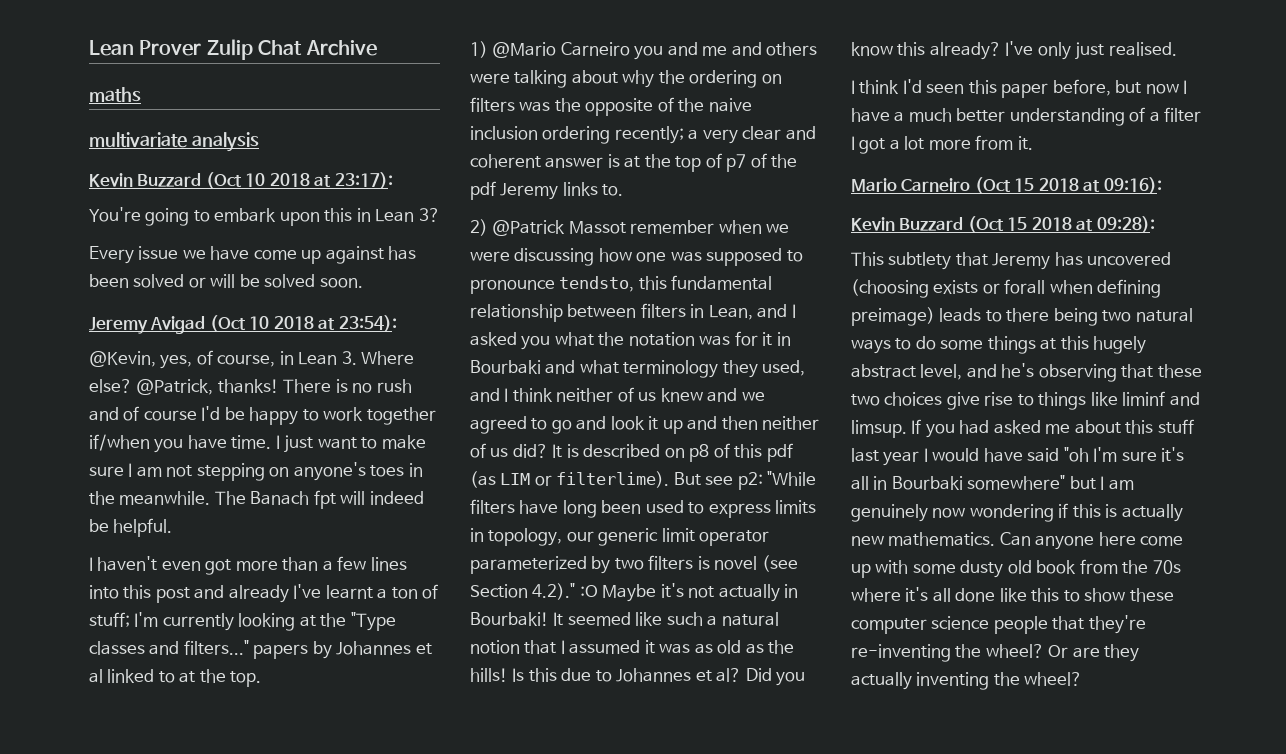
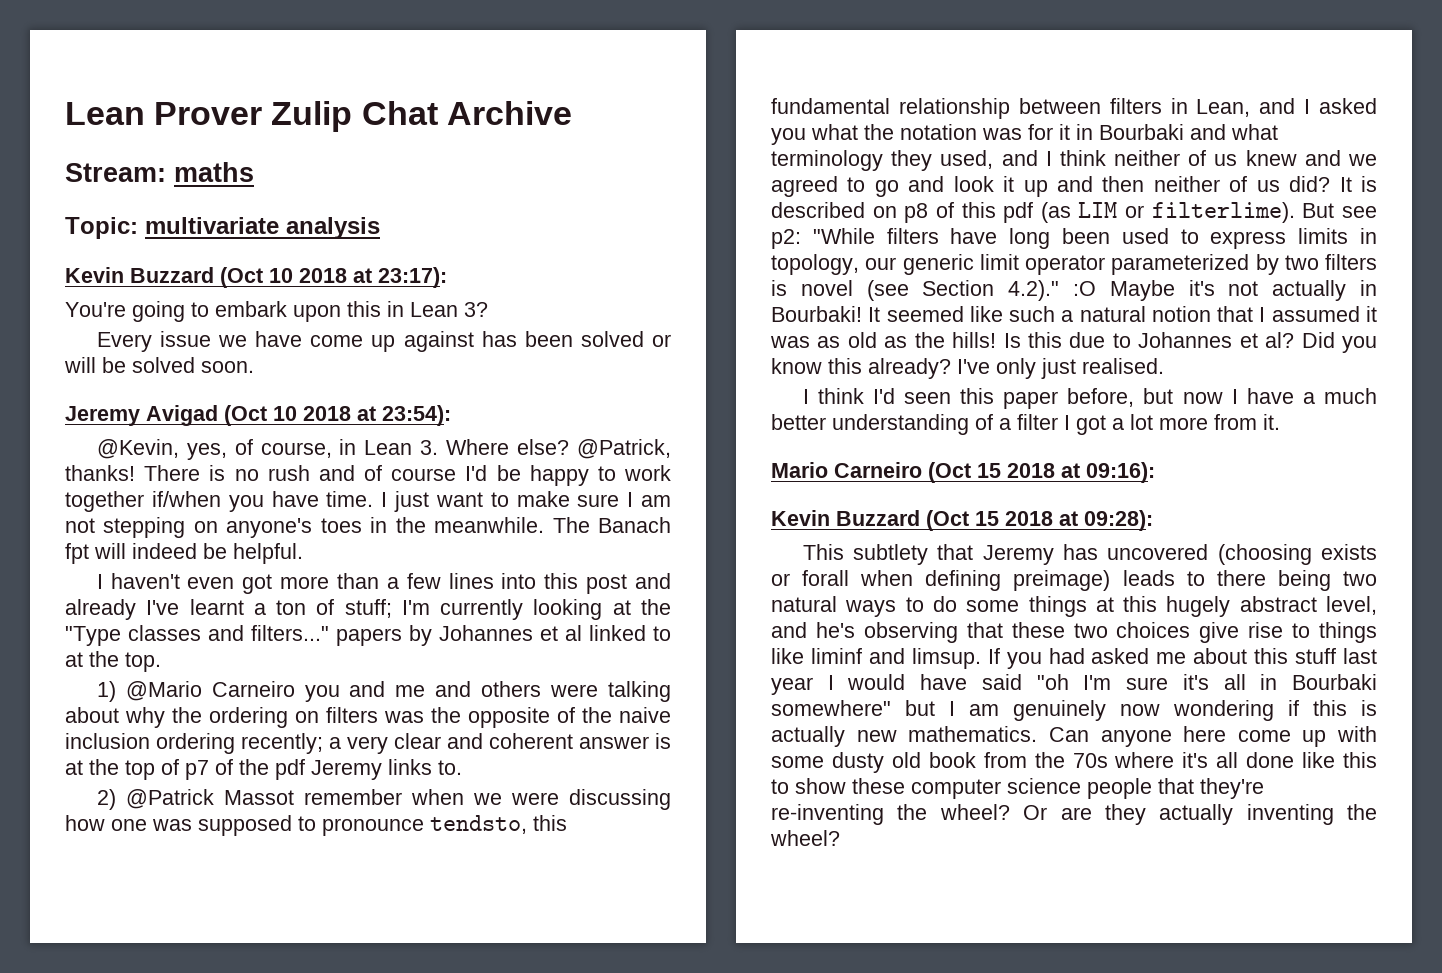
- maths
+ Stream: maths
- multivariate analysis
+ Topic: multivariate analysis

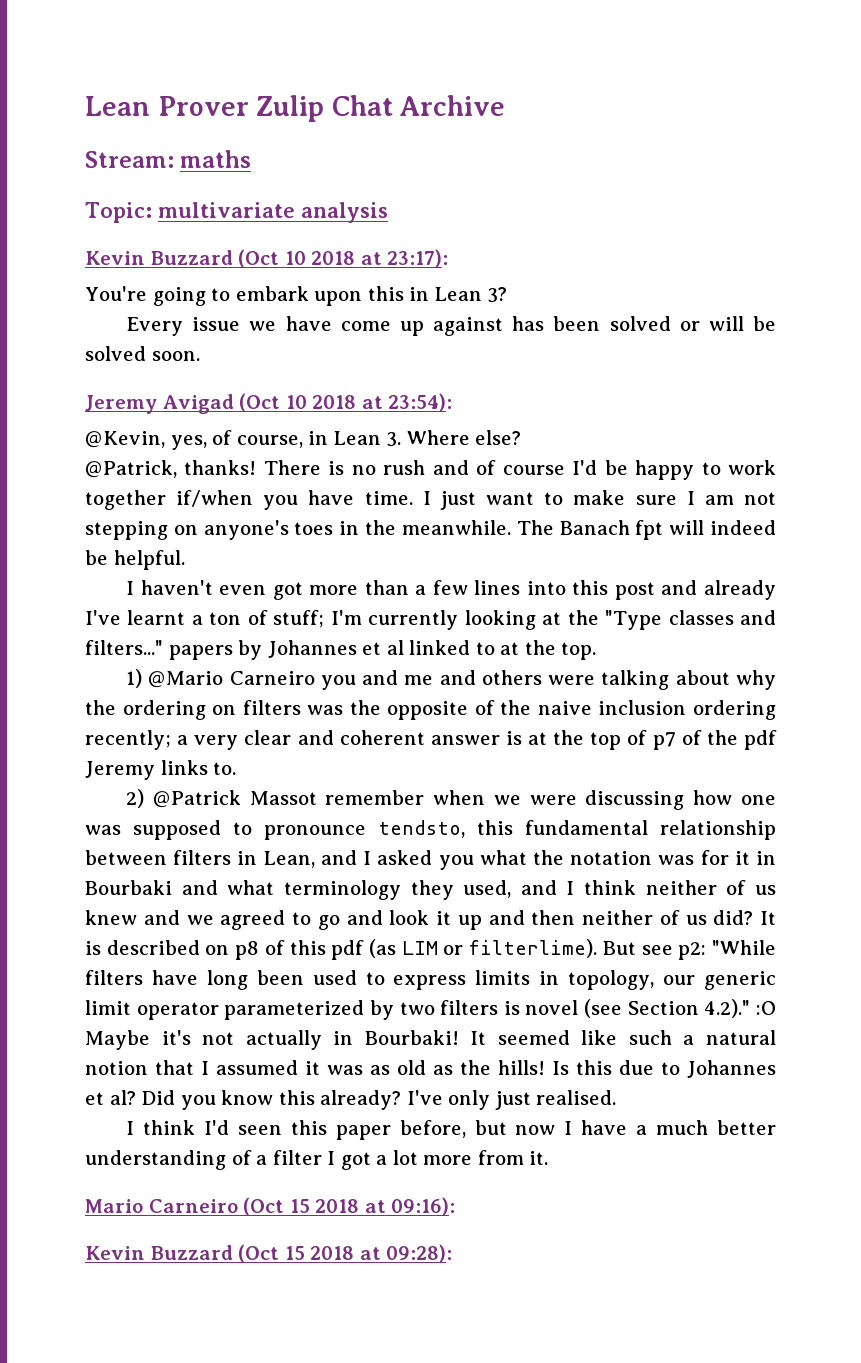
- @Kevin, yes, of course, in Lean 3. Where else? @Patrick, thanks!
+ @Kevin, yes, of course, in Lean 3. Where else?
+ @Patrick, thanks!
- This subtlety that Jeremy has uncovered (choosing exists or forall when defining preimage) leads to there being two natural ways to do some things at this hugely abstract level, and he's observing that these two choices give rise to things like liminf and limsup. If you had asked me about this stuff last year I would have said "oh I'm sure it's all in Bourbaki somewhere" but I am genuinely now wondering if this is actually new mathematics. Can anyone here come up with some dusty old book from the 70s where it's all done like this to show these computer science people that they're re-inventing the wheel? Or are they actually inventing the wheel?

